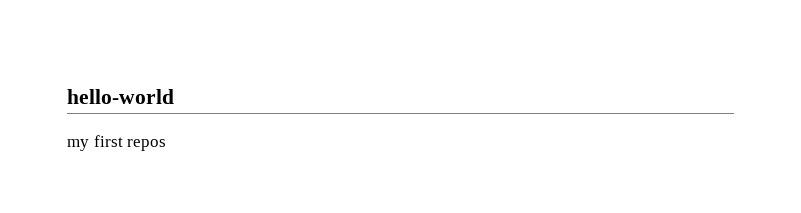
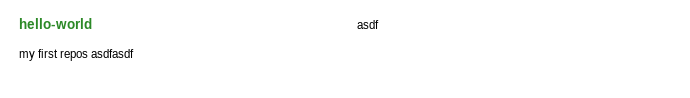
- my first repos
+ my first repos asdfasdf
+ asdf

